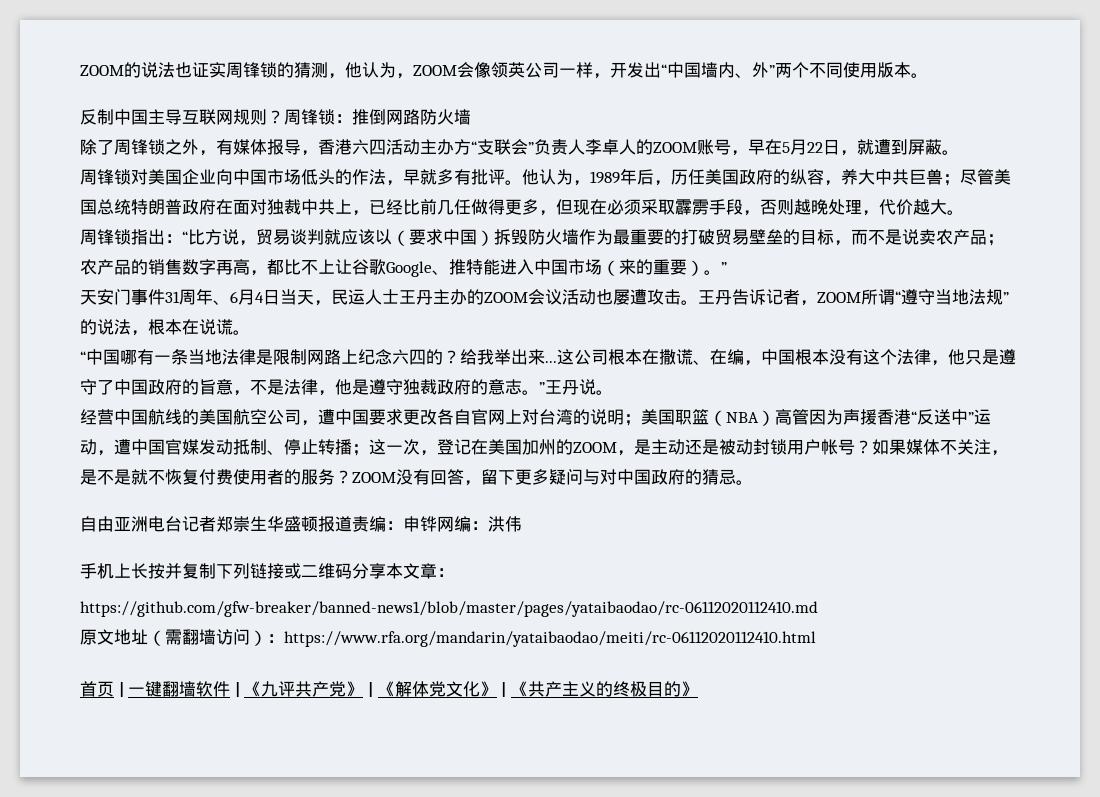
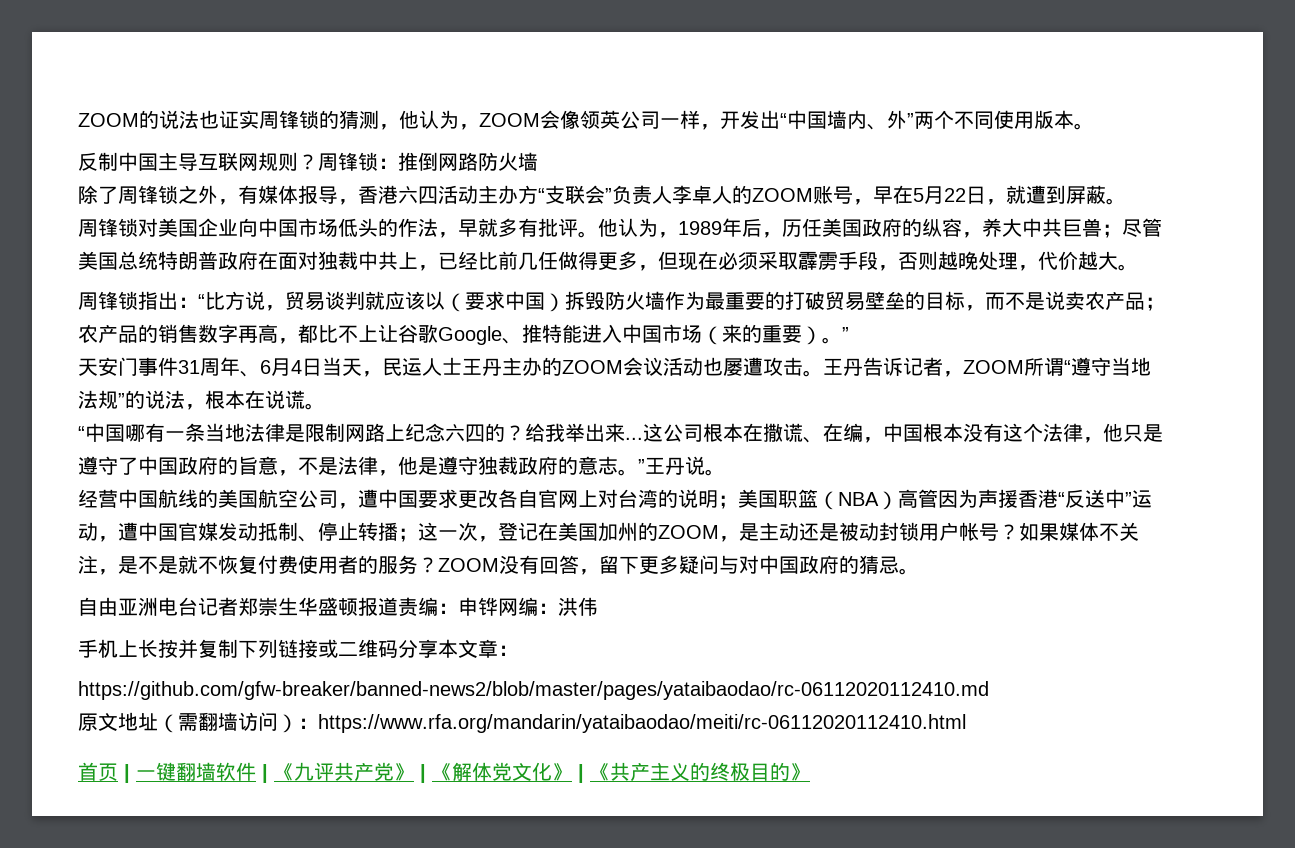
- https://github.com/gfw-breaker/banned-news1/blob/master/pages/yataibaodao/rc-06112020112410.md
+ https://github.com/gfw-breaker/banned-news2/blob/master/pages/yataibaodao/rc-06112020112410.md

